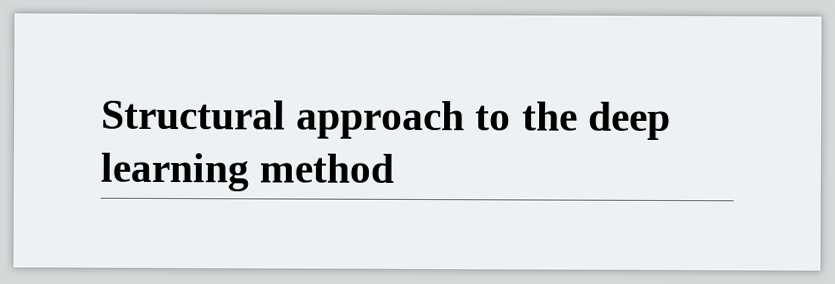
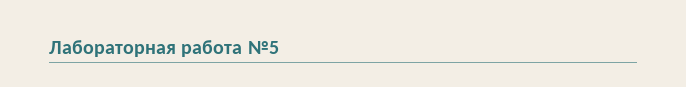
- Structural approach to the deep learning method
+ Лабораторная работа №5

